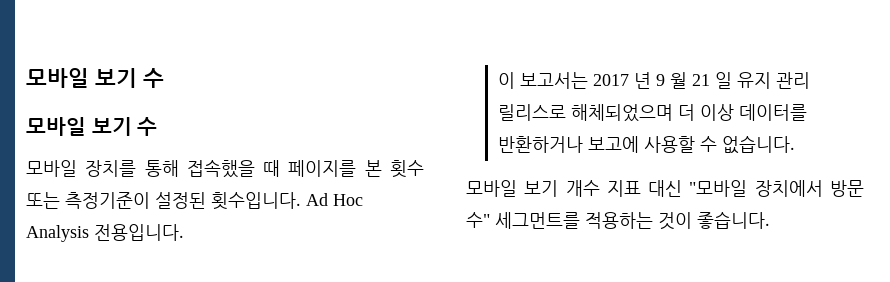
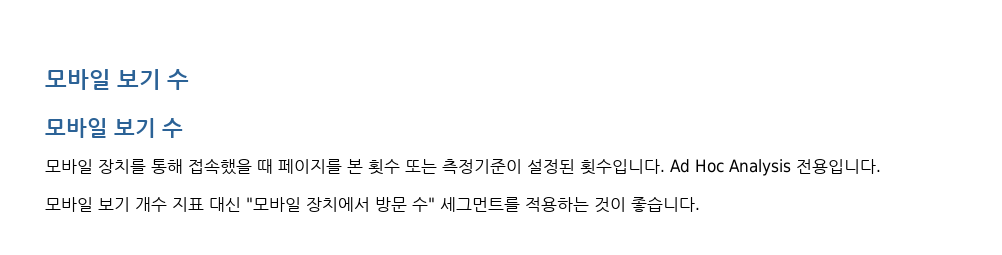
- 이 보고서는 2017 년 9 월 21 일 유지 관리 릴리스로 해체되었으며 더 이상 데이터를 반환하거나 보고에 사용할 수 없습니다.

